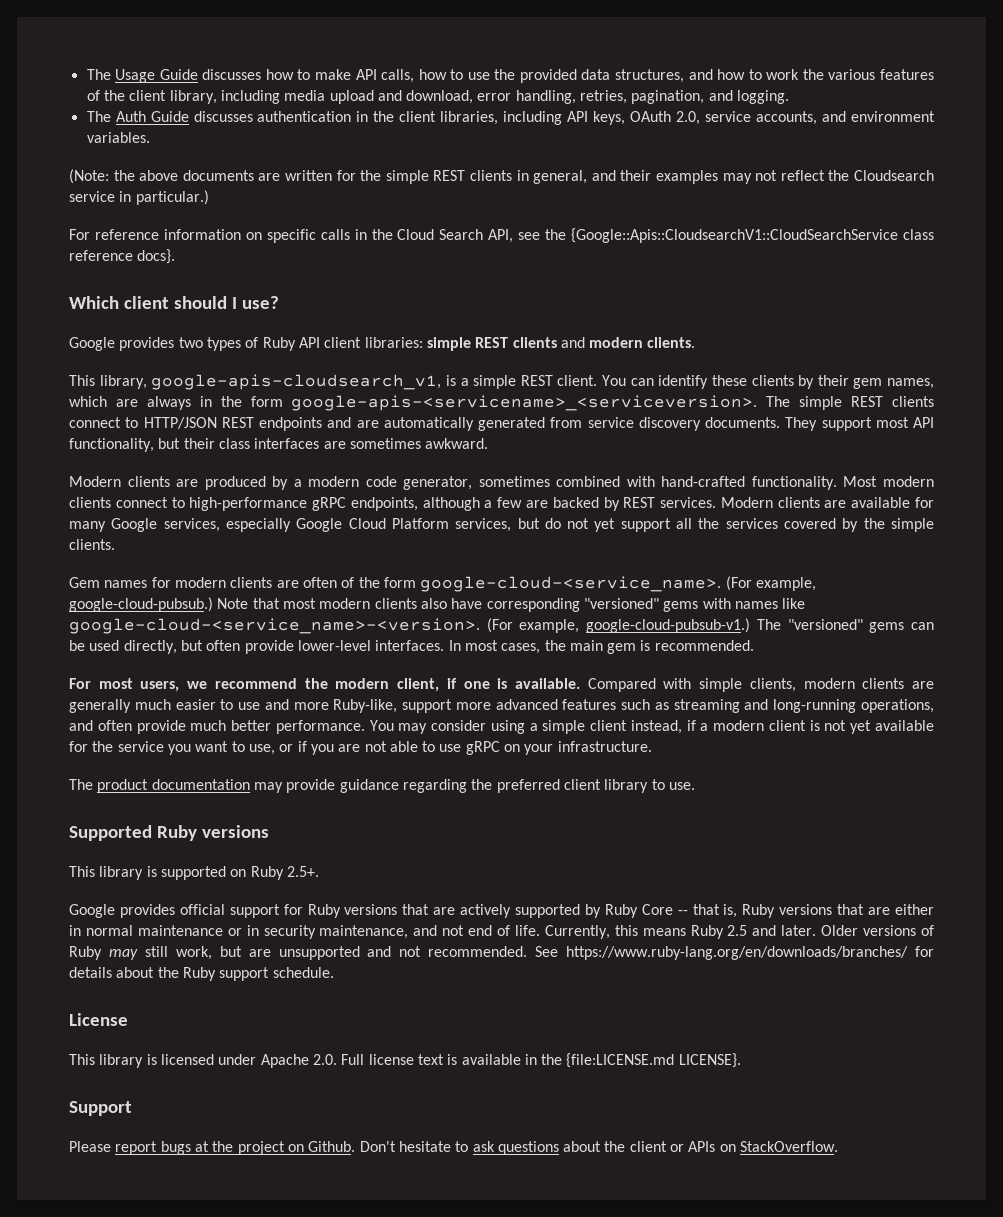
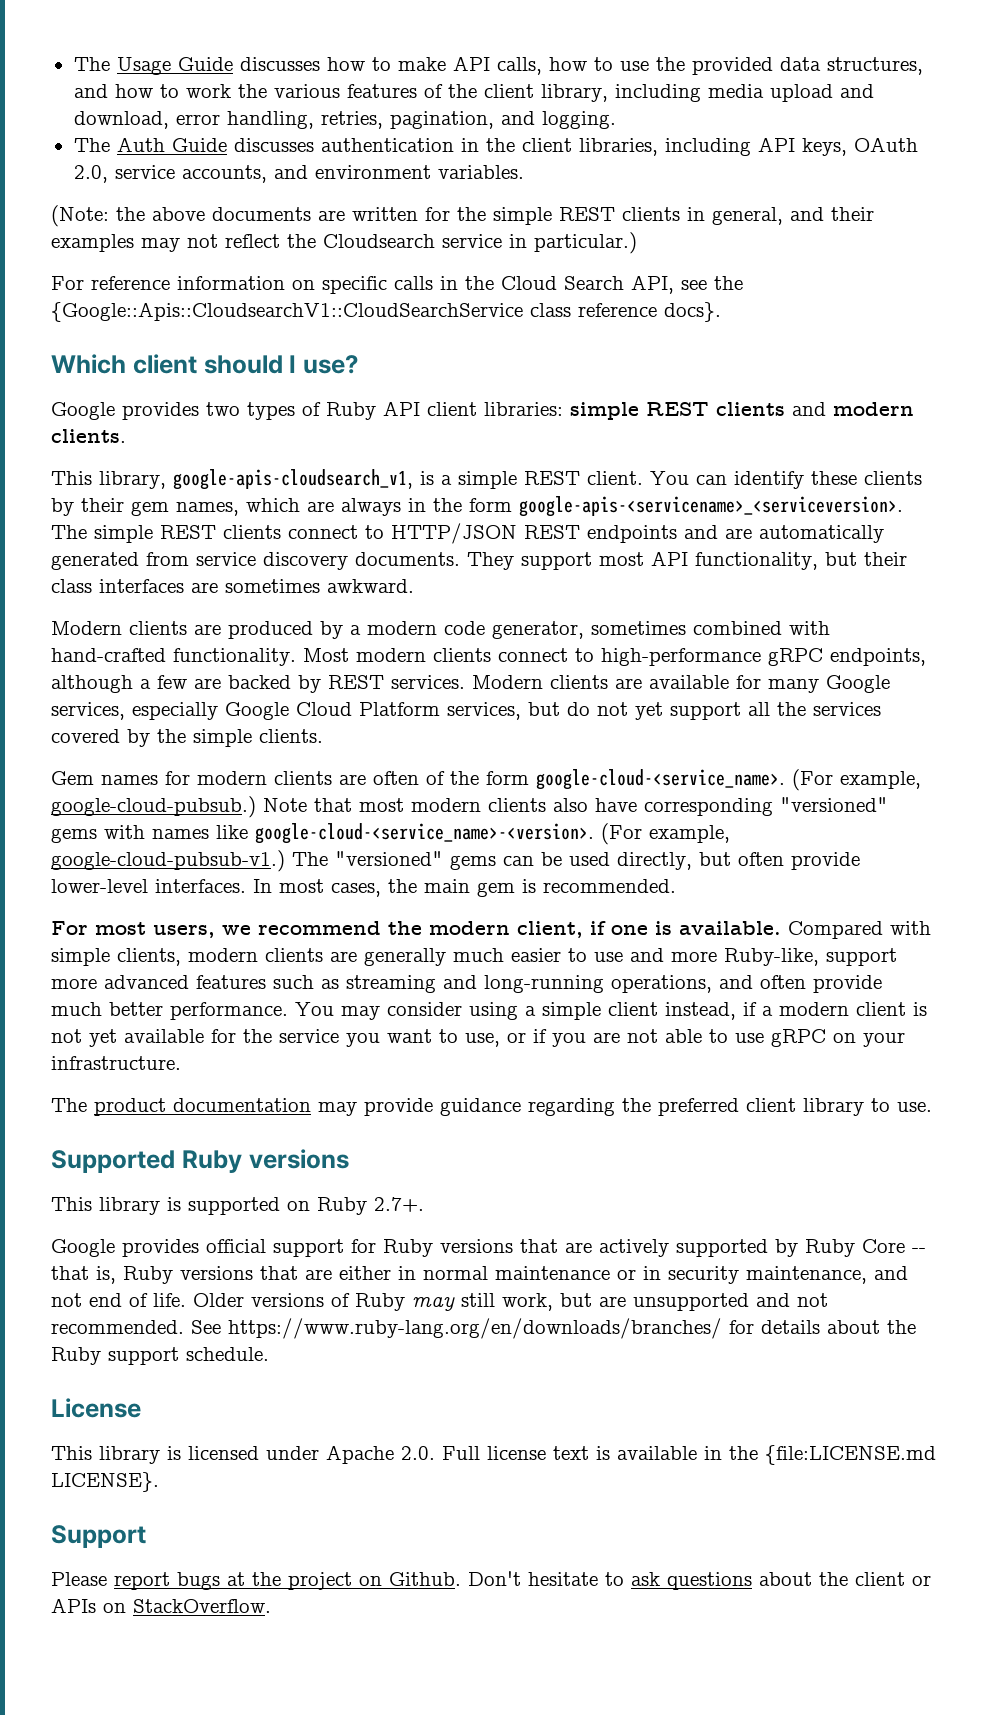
- This library is supported on Ruby 2.5+.
+ This library is supported on Ruby 2.7+.
- Currently, this means Ruby 2.5 and later.

